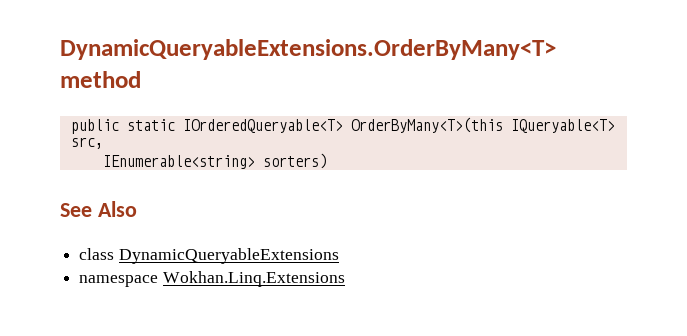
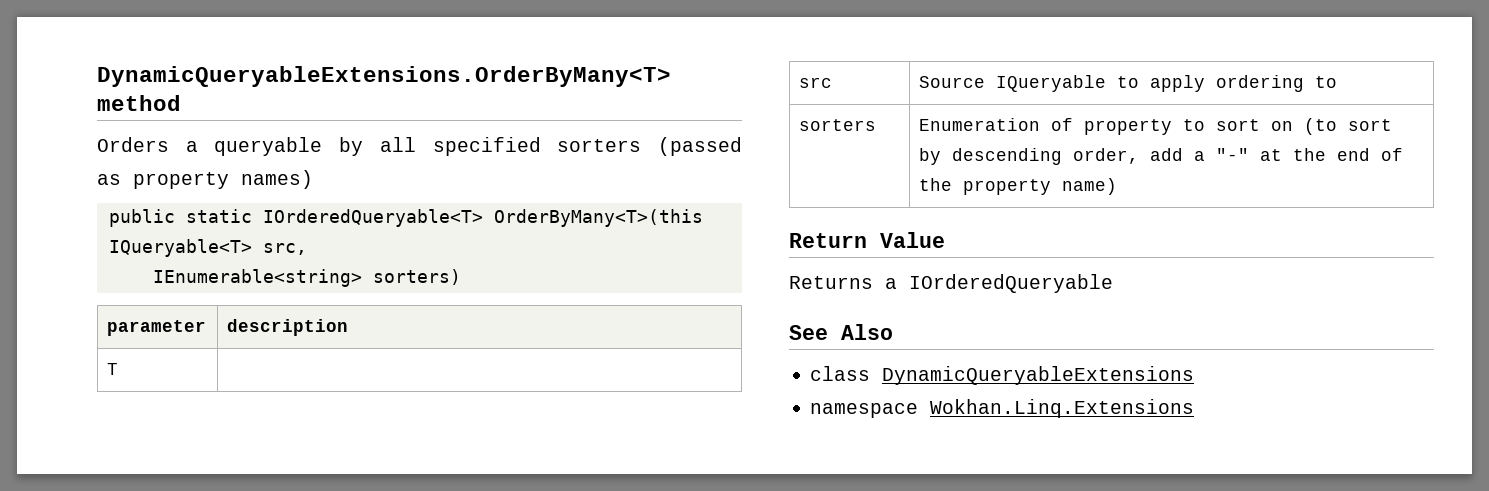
+ Orders a queryable by all specified sorters (passed as property names)
+ parameter | description
+ T |
+ src | Source IQueryable to apply ordering to
+ sorters | Enumeration of property to sort on (to sort by descending order, add a "-" at the end of the property name)
+ Return Value
+ Returns a IOrderedQueryable

